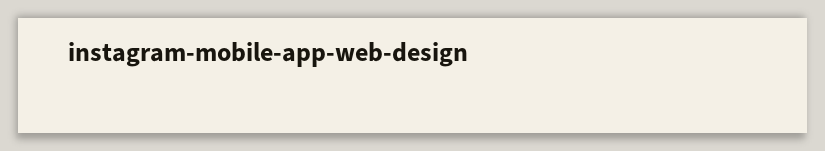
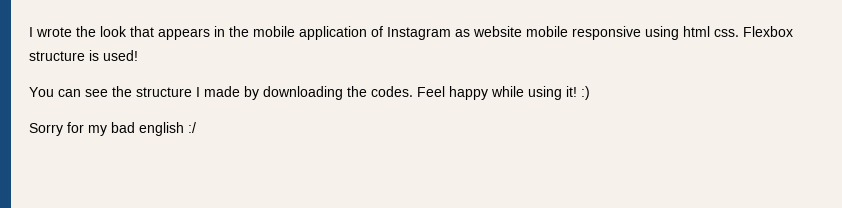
- instagram-mobile-app-web-design
+ I wrote the look that appears in the mobile application of Instagram as website mobile responsive using html css. Flexbox structure is used!
+ You can see the structure I made by downloading the codes. Feel happy while using it! :)
+ Sorry for my bad english :/

